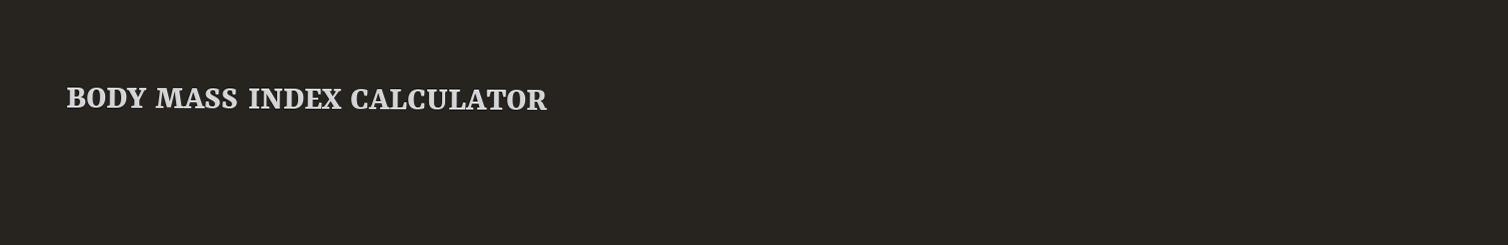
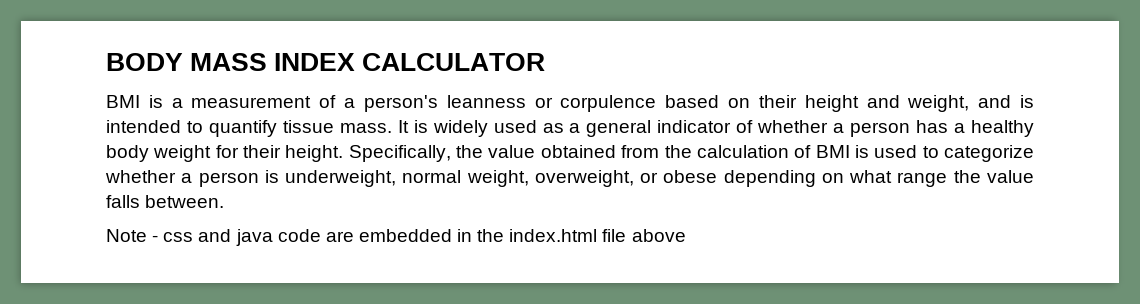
+ BMI is a measurement of a person's leanness or corpulence based on their height and weight, and is intended to quantify tissue mass. It is widely used as a general indicator of whether a person has a healthy body weight for their height. Specifically, the value obtained from the calculation of BMI is used to categorize whether a person is underweight, normal weight, overweight, or obese depending on what range the value falls between.
+ Note - css and java code are embedded in the index.html file above

